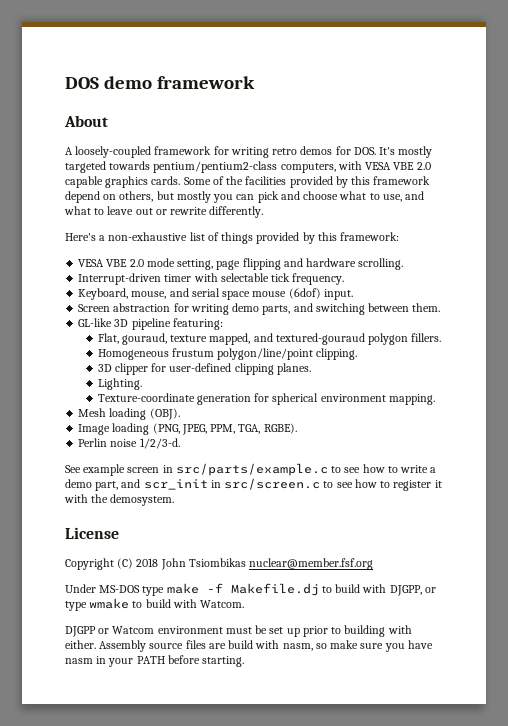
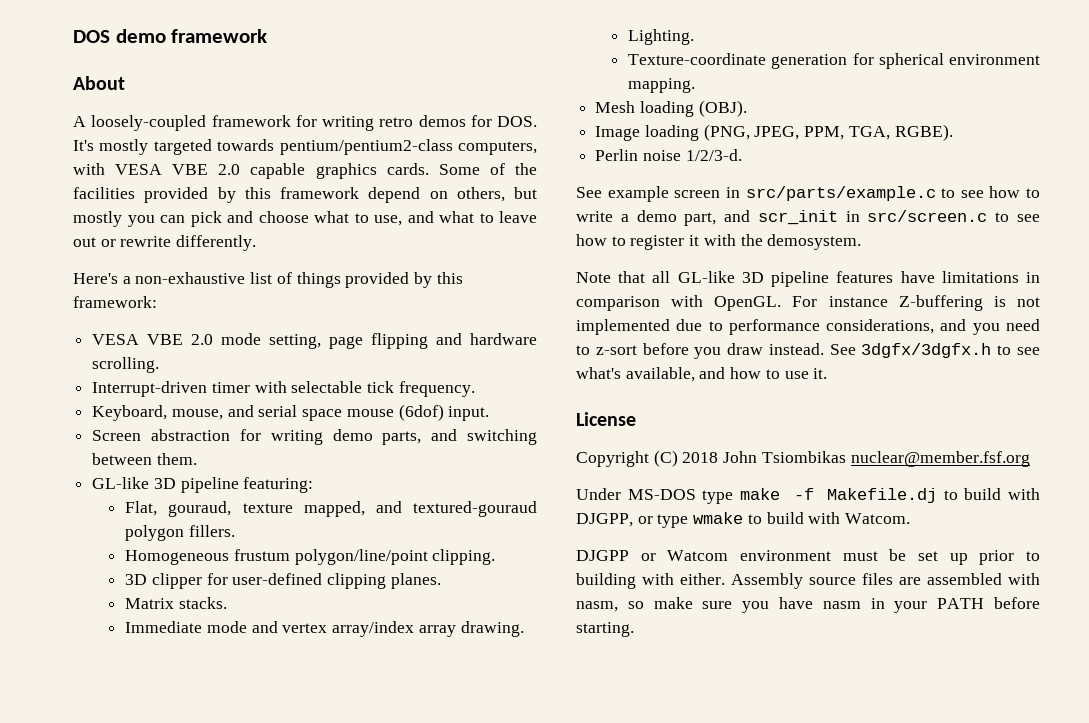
+ Matrix stacks.
+ Immediate mode and vertex array/index array drawing.
+ Note that all GL-like 3D pipeline features have limitations in comparison with OpenGL. For instance Z-buffering is not implemented due to performance considerations, and you need to z-sort before you draw instead. See 3dgfx/3dgfx.h to see what's available, and how to use it.
- Assembly source files are build with nasm, so make sure you have nasm in your PATH before starting.
+ Assembly source files are assembled with nasm, so make sure you have nasm in your PATH before starting.

